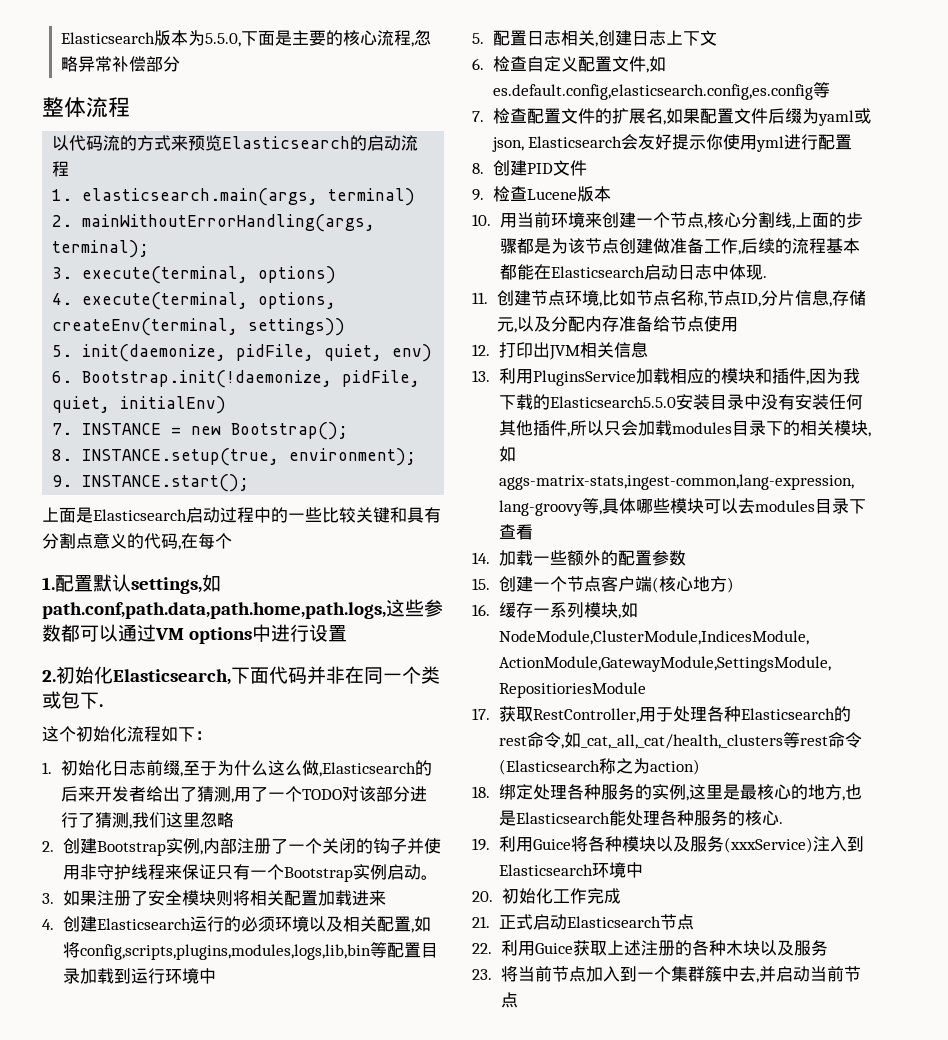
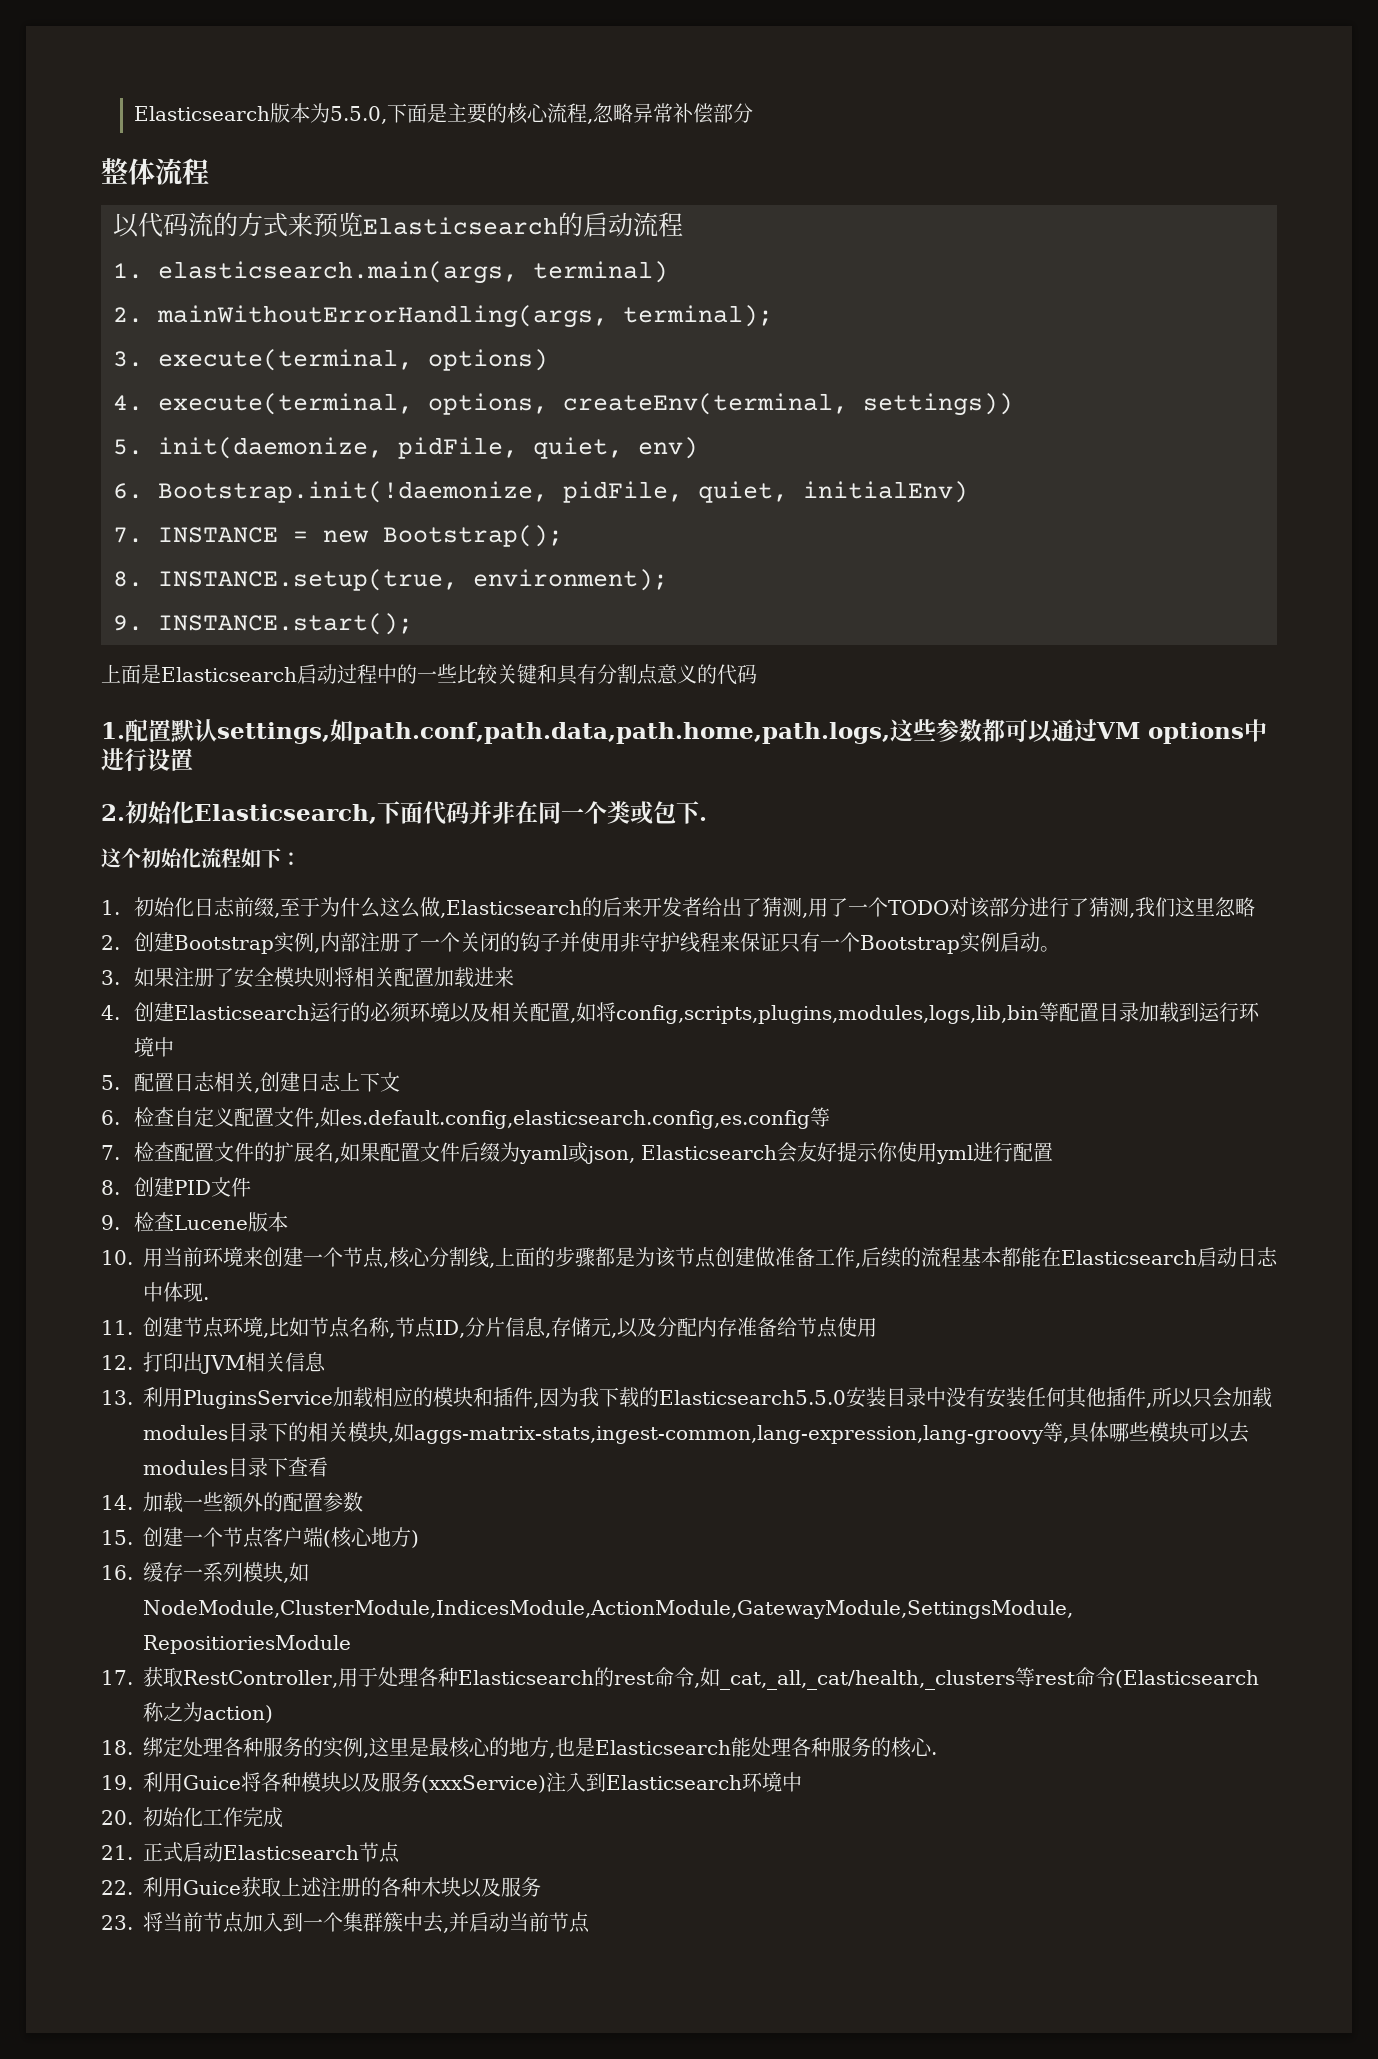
- 上面是Elasticsearch启动过程中的一些比较关键和具有分割点意义的代码,在每个
+ 上面是Elasticsearch启动过程中的一些比较关键和具有分割点意义的代码

